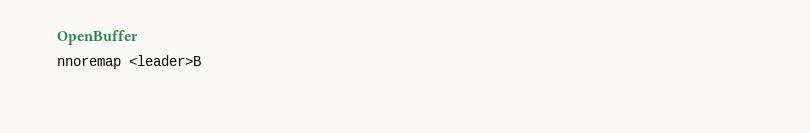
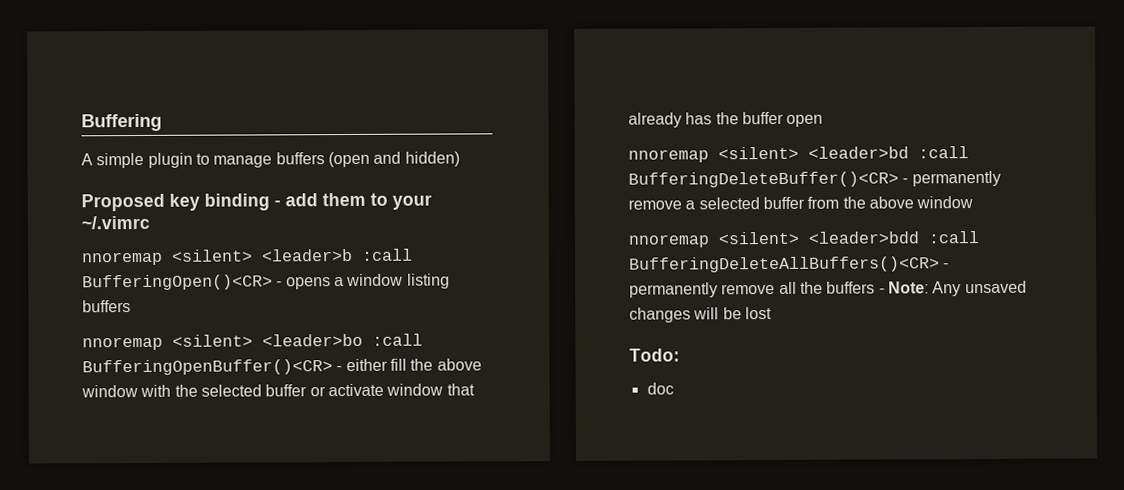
- OpenBuffer
- nnoremap <leader>B
+ Buffering
+ A simple plugin to manage buffers (open and hidden)
+ Proposed key binding - add them to your ~/.vimrc
+ nnoremap <silent> <leader>b :call BufferingOpen()<CR> - opens a window listing buffers
+ nnoremap <silent> <leader>bo :call BufferingOpenBuffer()<CR> - either fill the above window with the selected buffer or activate window that already has the buffer open
+ nnoremap <silent> <leader>bd :call BufferingDeleteBuffer()<CR> - permanently remove a selected buffer from the above window
+ nnoremap <silent> <leader>bdd :call BufferingDeleteAllBuffers()<CR> - permanently remove all the buffers - Note: Any unsaved changes will be lost
+ Todo:
+ doc

